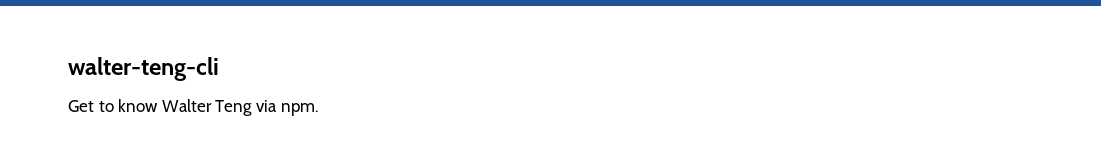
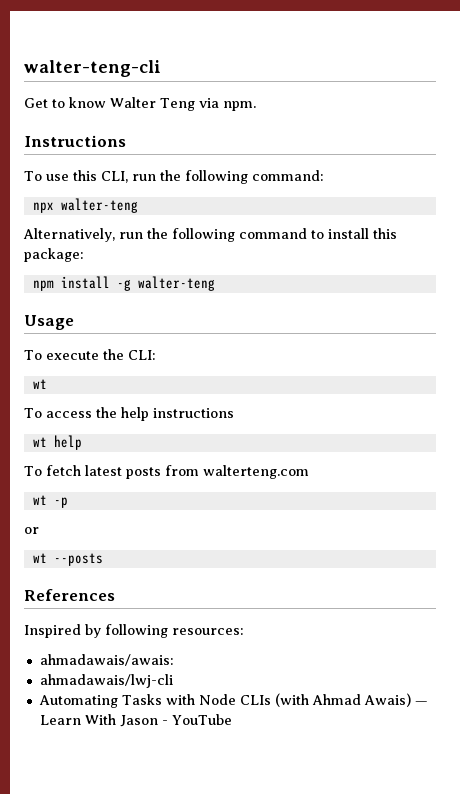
+ Instructions
+ To use this CLI, run the following command:
+ npx walter-teng
+ Alternatively, run the following command to install this package:
+ npm install -g walter-teng
+ Usage
+ To execute the CLI:
+ wt
+ To access the help instructions
+ wt help
+ To fetch latest posts from walterteng.com
+ wt -p
+ or
+ wt --posts
+ References
+ Inspired by following resources:
+ ahmadawais/awais:
+ ahmadawais/lwj-cli
+ Automating Tasks with Node CLIs (with Ahmad Awais) — Learn With Jason - YouTube

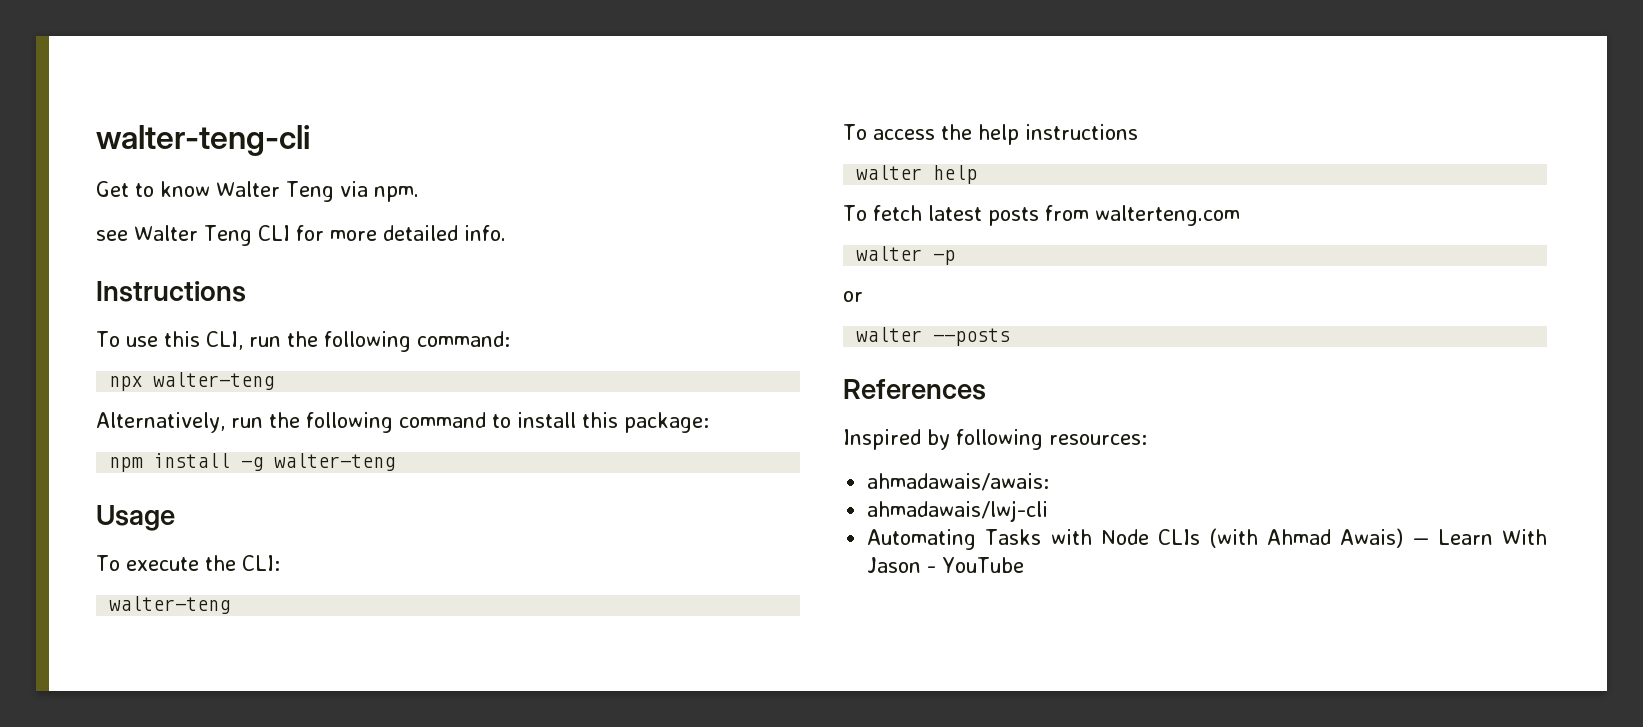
+ see Walter Teng CLI for more detailed info.
  To execute the CLI:
- wt
+ walter-teng
- wt help
+ walter help
- wt -p
+ walter -p
- wt --posts
+ walter --posts

